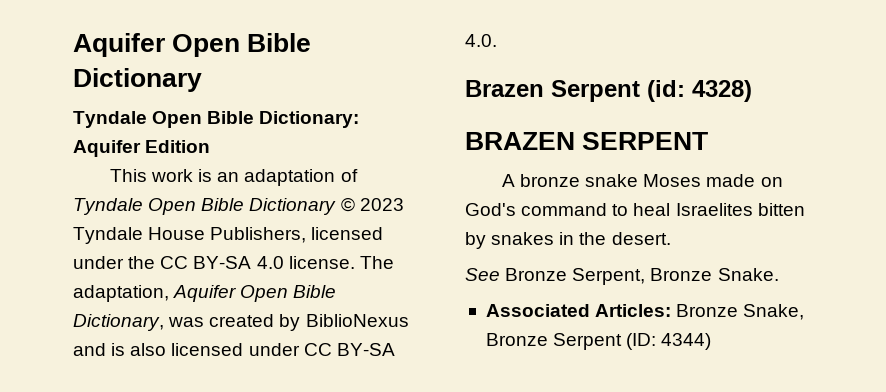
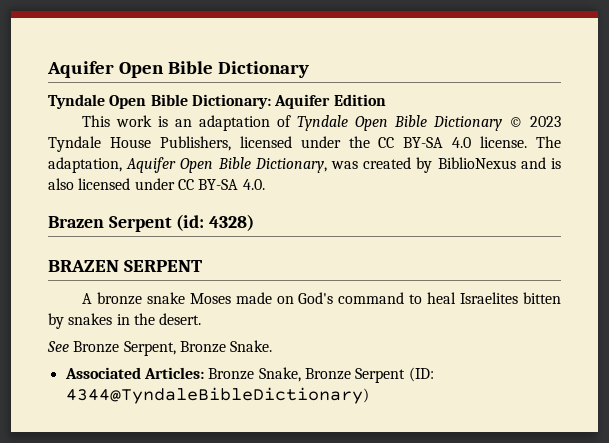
- Associated Articles: Bronze Snake, Bronze Serpent (ID: 4344)
+ Associated Articles: Bronze Snake, Bronze Serpent (ID: 4344@TyndaleBibleDictionary)

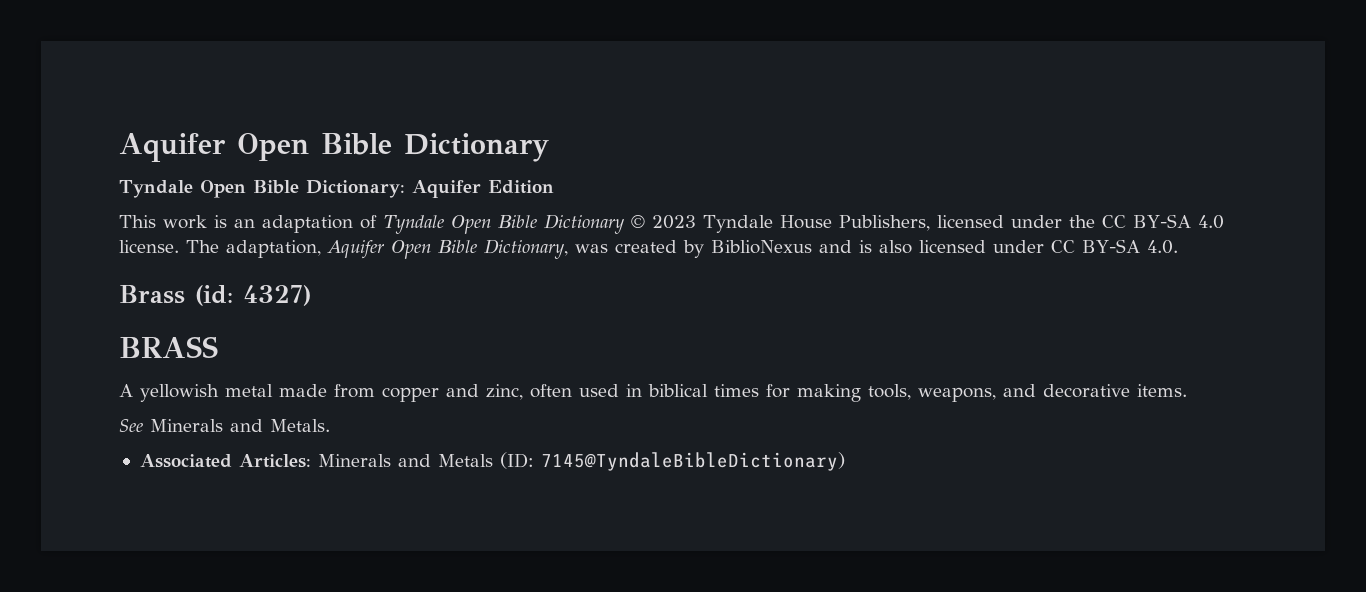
- Brazen Serpent (id: 4328)
- BRAZEN SERPENT
- A bronze snake Moses made on God's command to heal Israelites bitten by snakes in the desert.
- See Bronze Serpent, Bronze Snake.
- Associated Articles: Bronze Snake, Bronze Serpent (ID: 4344@TyndaleBibleDictionary)
+ Brass (id: 4327)
+ BRASS
+ A yellowish metal made from copper and zinc, often used in biblical times for making tools, weapons, and decorative items.
+ See Minerals and Metals.
+ Associated Articles: Minerals and Metals (ID: 7145@TyndaleBibleDictionary)

